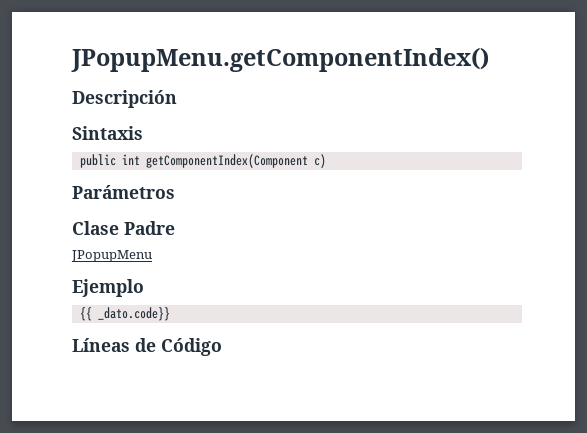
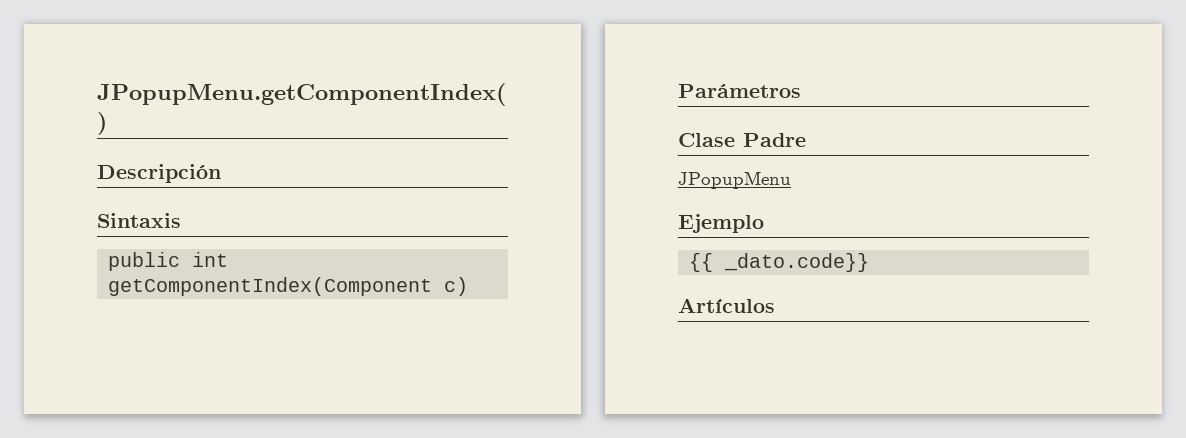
- Líneas de Código
+ Artículos

